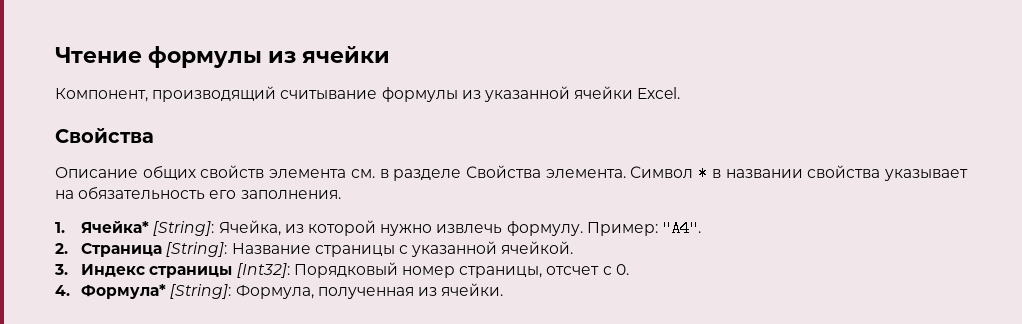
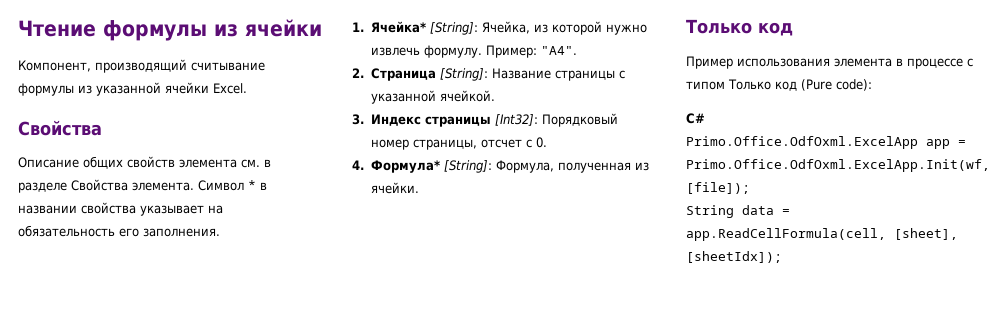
  4. Формула* [String]: Формула, полученная из ячейки.
+ Только код
+ Пример использования элемента в процессе с типом Только код (Pure code):
+ C#
+ Primo.Office.OdfOxml.ExcelApp app = Primo.Office.OdfOxml.ExcelApp.Init(wf, [file]);
+ String data = app.ReadCellFormula(cell, [sheet], [sheetIdx]);

